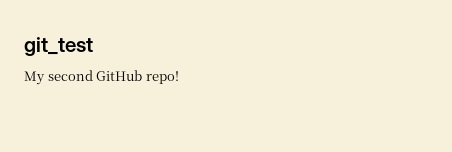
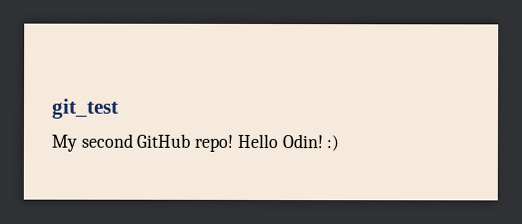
+ Hello Odin! :)

